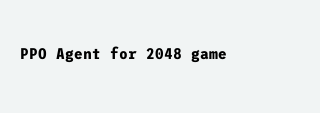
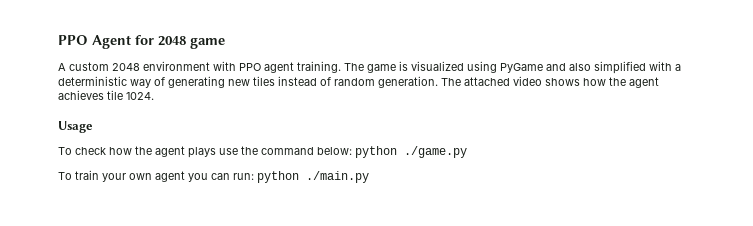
+ A custom 2048 environment with PPO agent training. The game is visualized using PyGame and also simplified with a deterministic way of generating new tiles instead of random generation. The attached video shows how the agent achieves tile 1024.
+ Usage
+ To check how the agent plays use the command below: python ./game.py
+ To train your own agent you can run: python ./main.py

